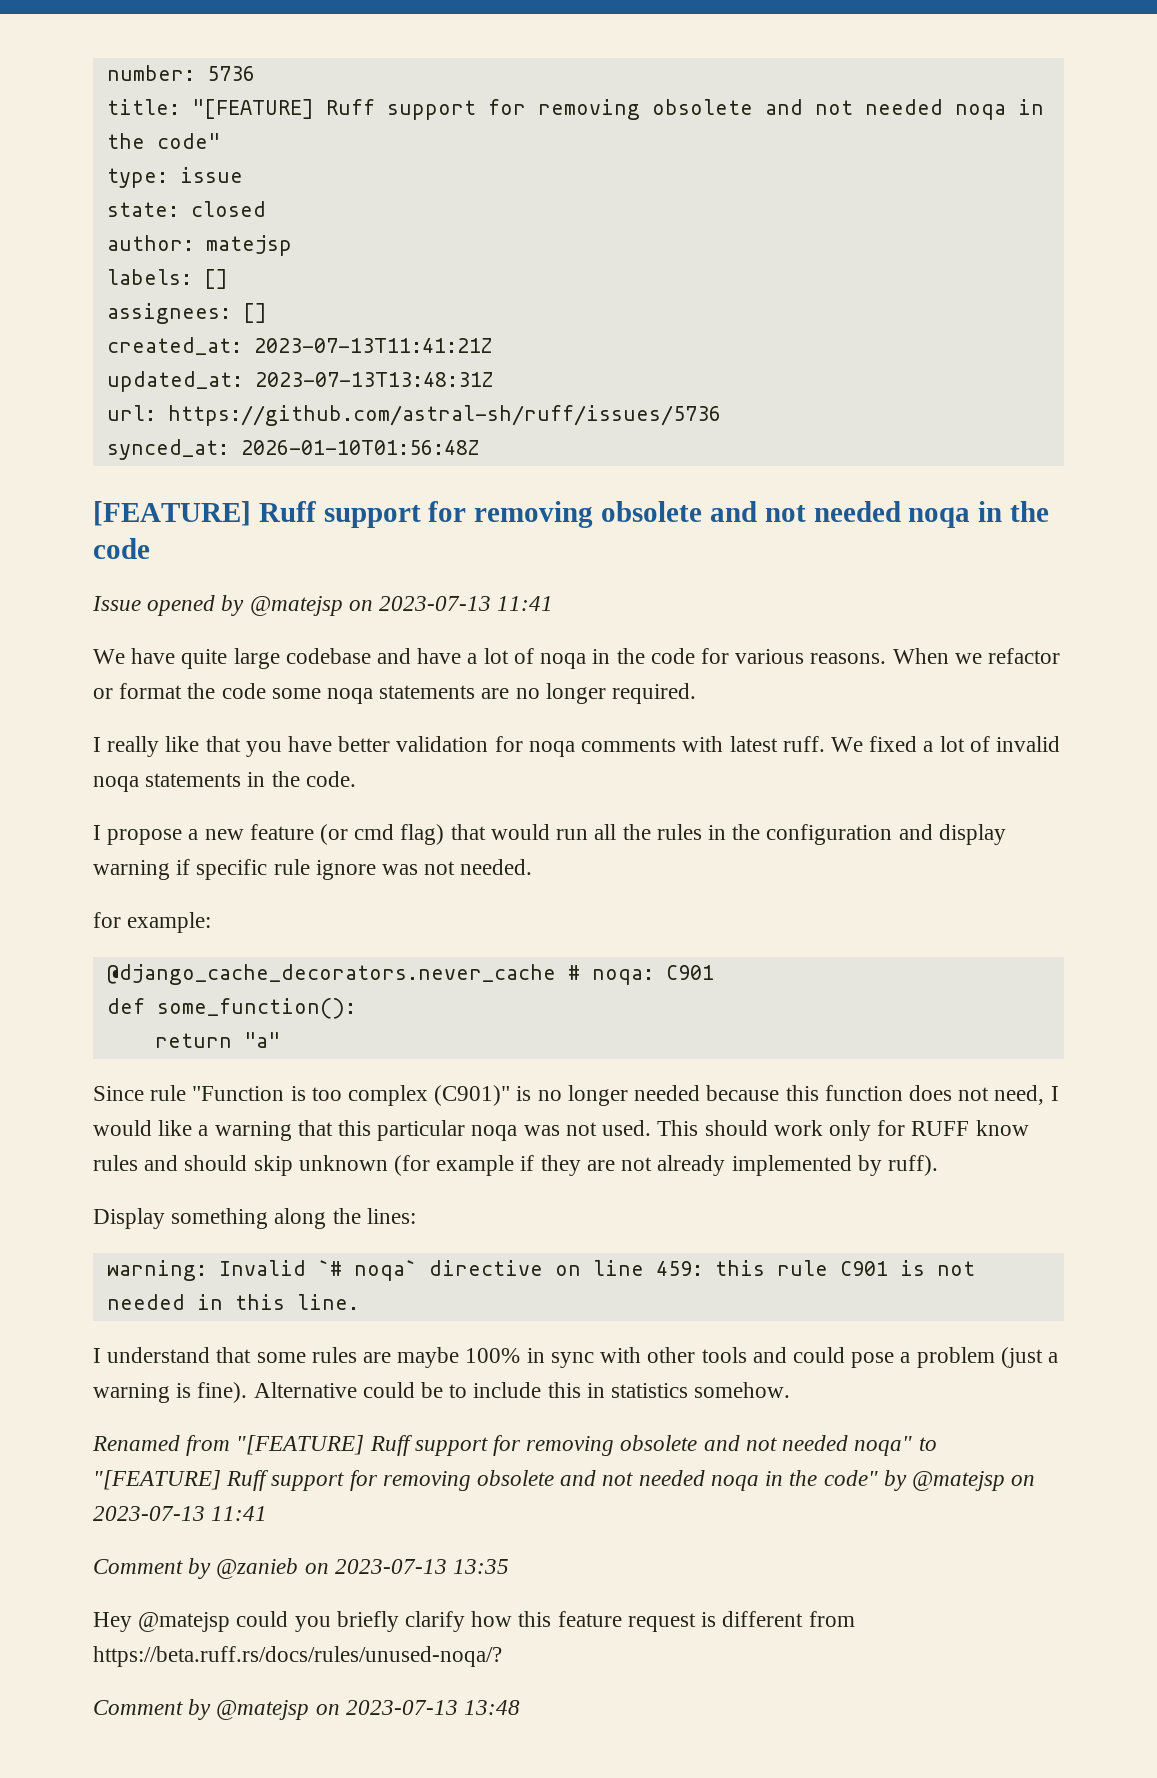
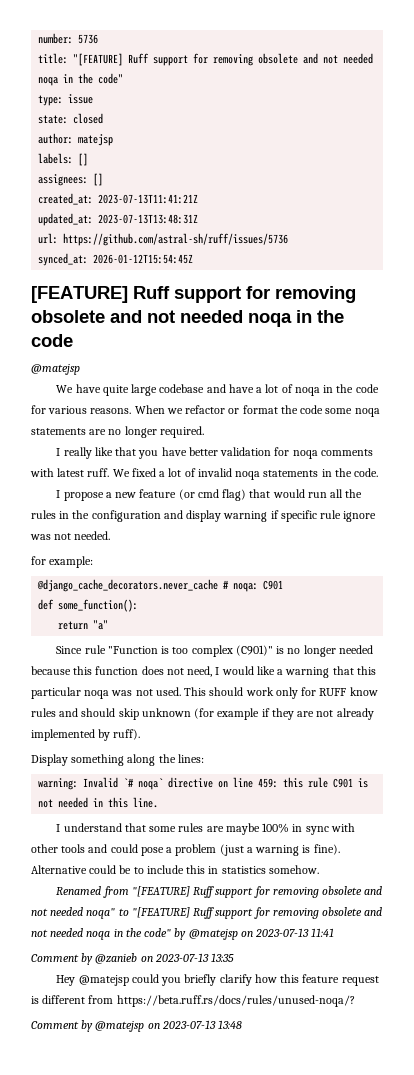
- synced_at: 2026-01-10T01:56:48Z
+ synced_at: 2026-01-12T15:54:45Z
  [FEATURE] Ruff support for removing obsolete and not needed noqa in the code
- Issue opened by @matejsp on 2023-07-13 11:41
+ @matejsp

